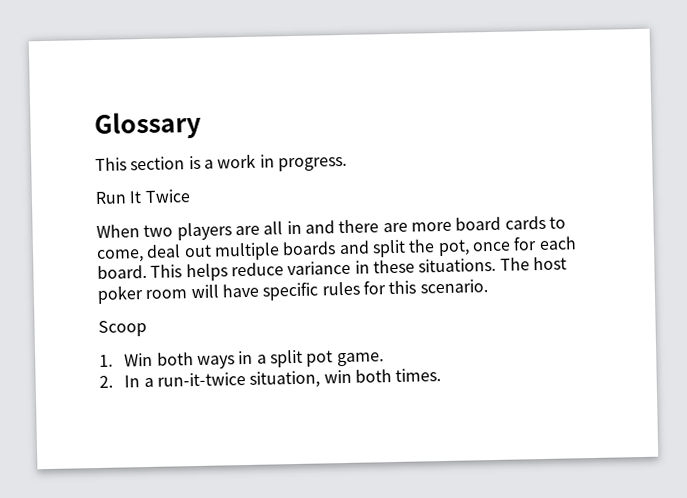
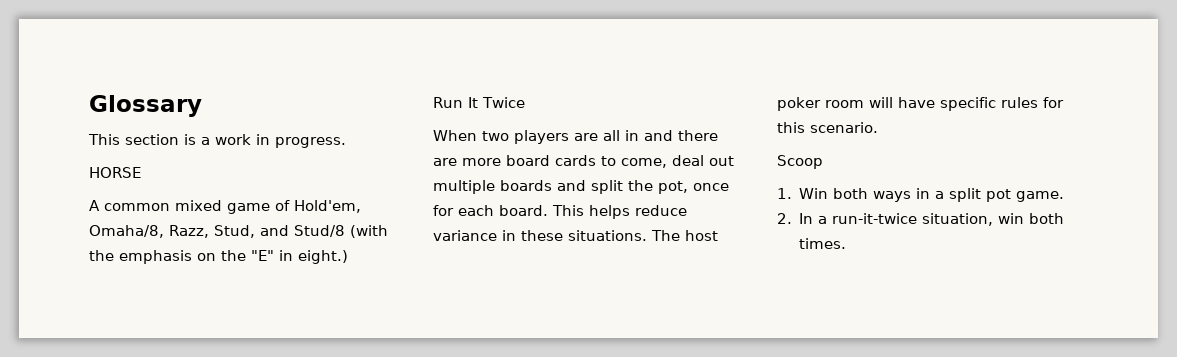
+ HORSE
+ A common mixed game of Hold'em, Omaha/8, Razz, Stud, and Stud/8 (with the emphasis on the "E" in eight.)

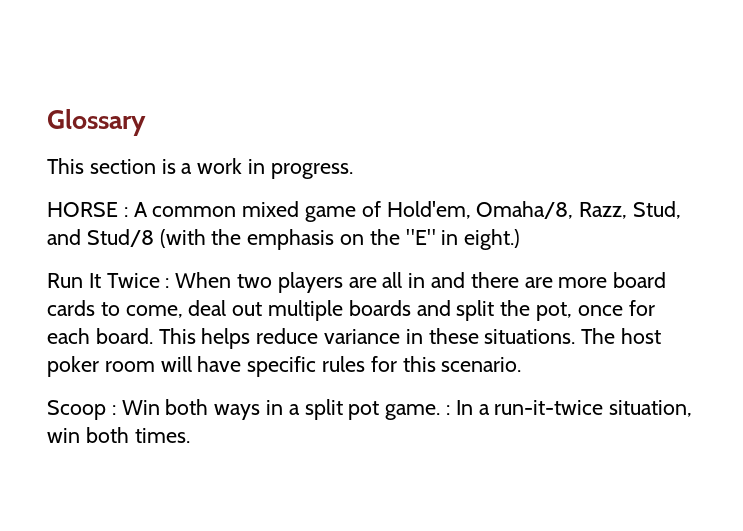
- HORSE
- A common mixed game of Hold'em, Omaha/8, Razz, Stud, and Stud/8 (with the emphasis on the "E" in eight.)
+ HORSE : A common mixed game of Hold'em, Omaha/8, Razz, Stud, and Stud/8 (with the emphasis on the "E" in eight.)
- Run It Twice
- When two players are all in and there are more board cards to come, deal out multiple boards and split the pot, once for each board.
+ Run It Twice : When two players are all in and there are more board cards to come, deal out multiple boards and split the pot, once for each board.
- Scoop
- 1. Win both ways in a split pot game.
- 2. In a run-it-twice situation, win both times.
+ Scoop : Win both ways in a split pot game. : In a run-it-twice situation, win both times.

